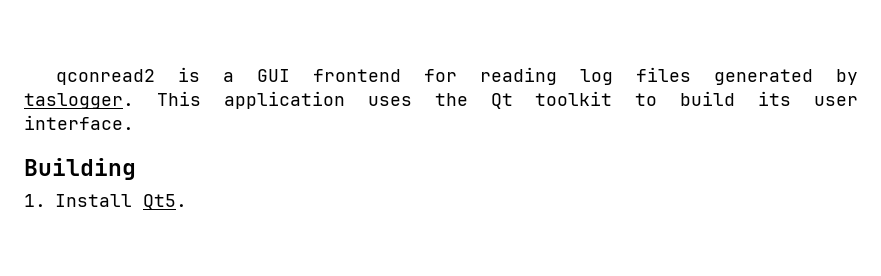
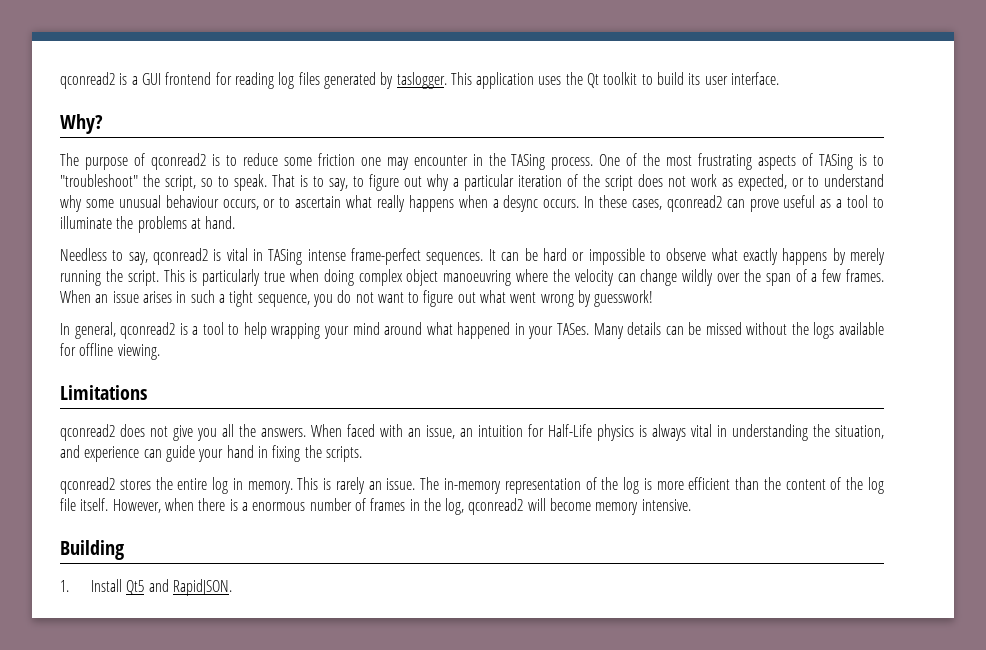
+ Why?
+ The purpose of qconread2 is to reduce some friction one may encounter in the TASing process. One of the most frustrating aspects of TASing is to "troubleshoot" the script, so to speak. That is to say, to figure out why a particular iteration of the script does not work as expected, or to understand why some unusual behaviour occurs, or to ascertain what really happens when a desync occurs. In these cases, qconread2 can prove useful as a tool to illuminate the problems at hand.
+ Needless to say, qconread2 is vital in TASing intense frame-perfect sequences. It can be hard or impossible to observe what exactly happens by merely running the script. This is particularly true when doing complex object manoeuvring where the velocity can change wildly over the span of a few frames. When an issue arises in such a tight sequence, you do not want to figure out what went wrong by guesswork!
+ In general, qconread2 is a tool to help wrapping your mind around what happened in your TASes. Many details can be missed without the logs available for offline viewing.
+ Limitations
+ qconread2 does not give you all the answers. When faced with an issue, an intuition for Half-Life physics is always vital in understanding the situation, and experience can guide your hand in fixing the scripts.
+ qconread2 stores the entire log in memory. This is rarely an issue. The in-memory representation of the log is more efficient than the content of the log file itself. However, when there is a enormous number of frames in the log, qconread2 will become memory intensive.
- 1. Install Qt5.
+ 1. Install Qt5 and RapidJSON.

